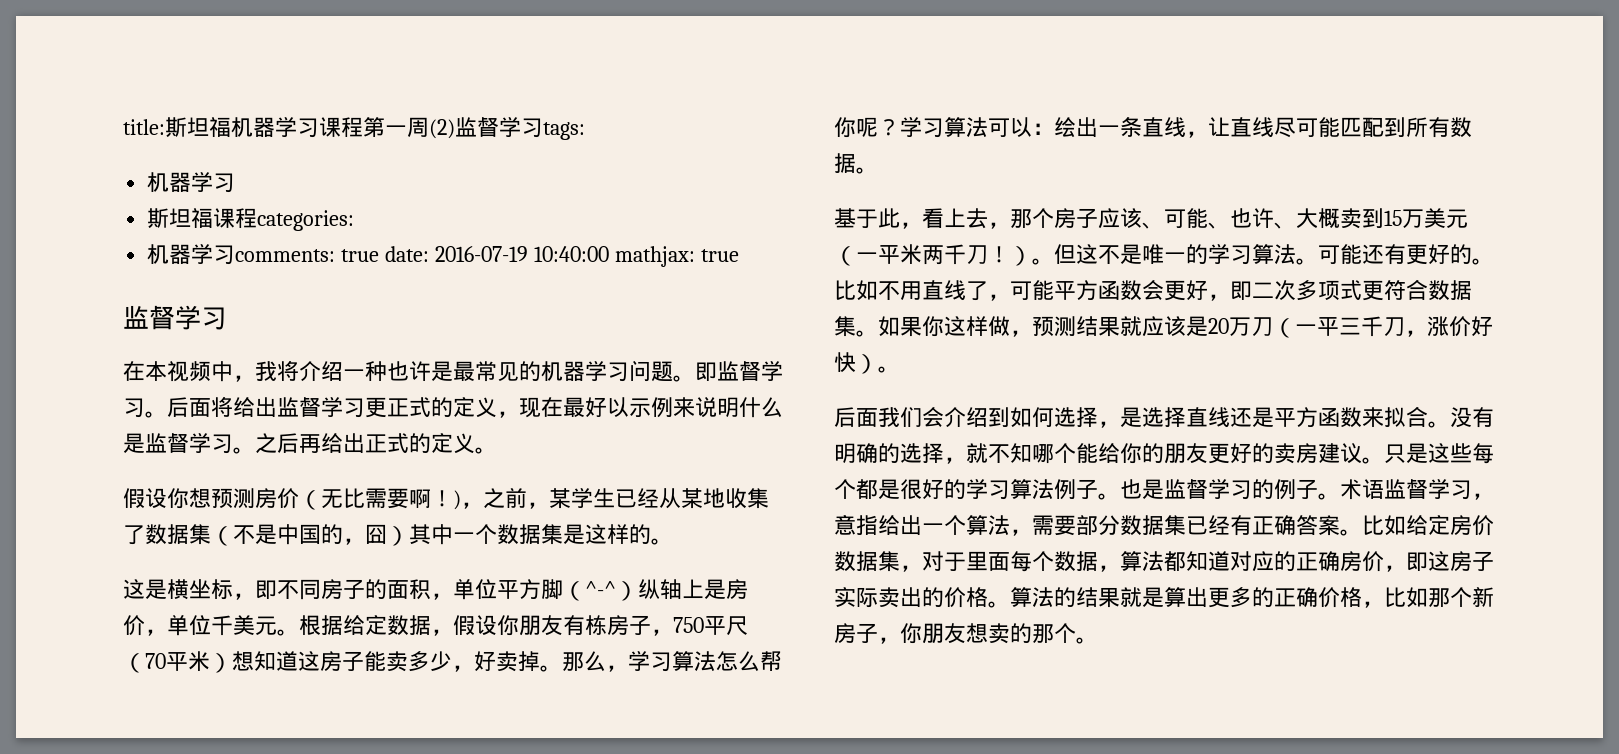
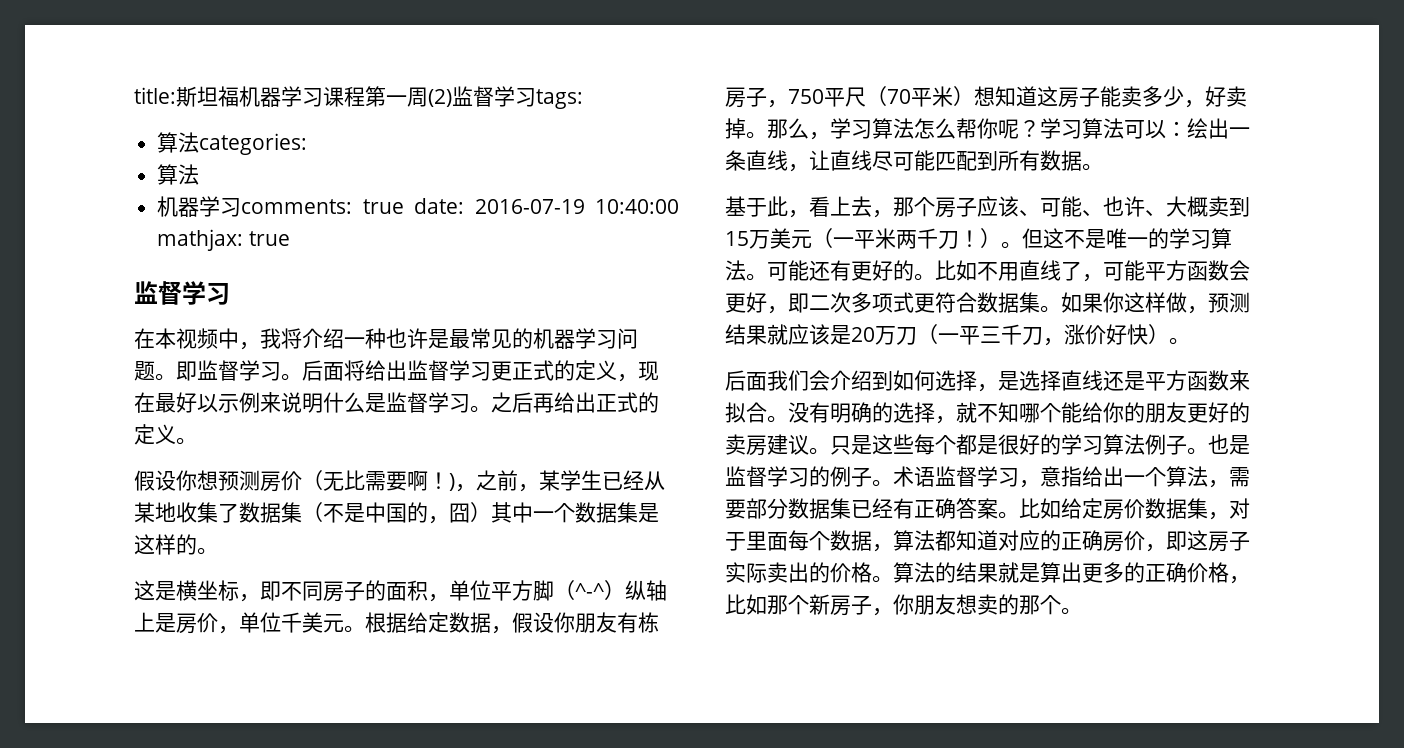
  title:斯坦福机器学习课程第一周(2)监督学习tags:
- 机器学习
- 斯坦福课程categories:
+ 算法categories:
+ 算法

